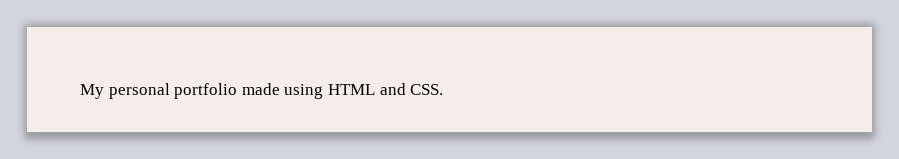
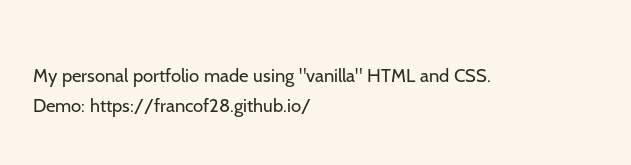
- My personal portfolio made using HTML and CSS.
+ My personal portfolio made using "vanilla" HTML and CSS.
+ Demo: https://francof28.github.io/

